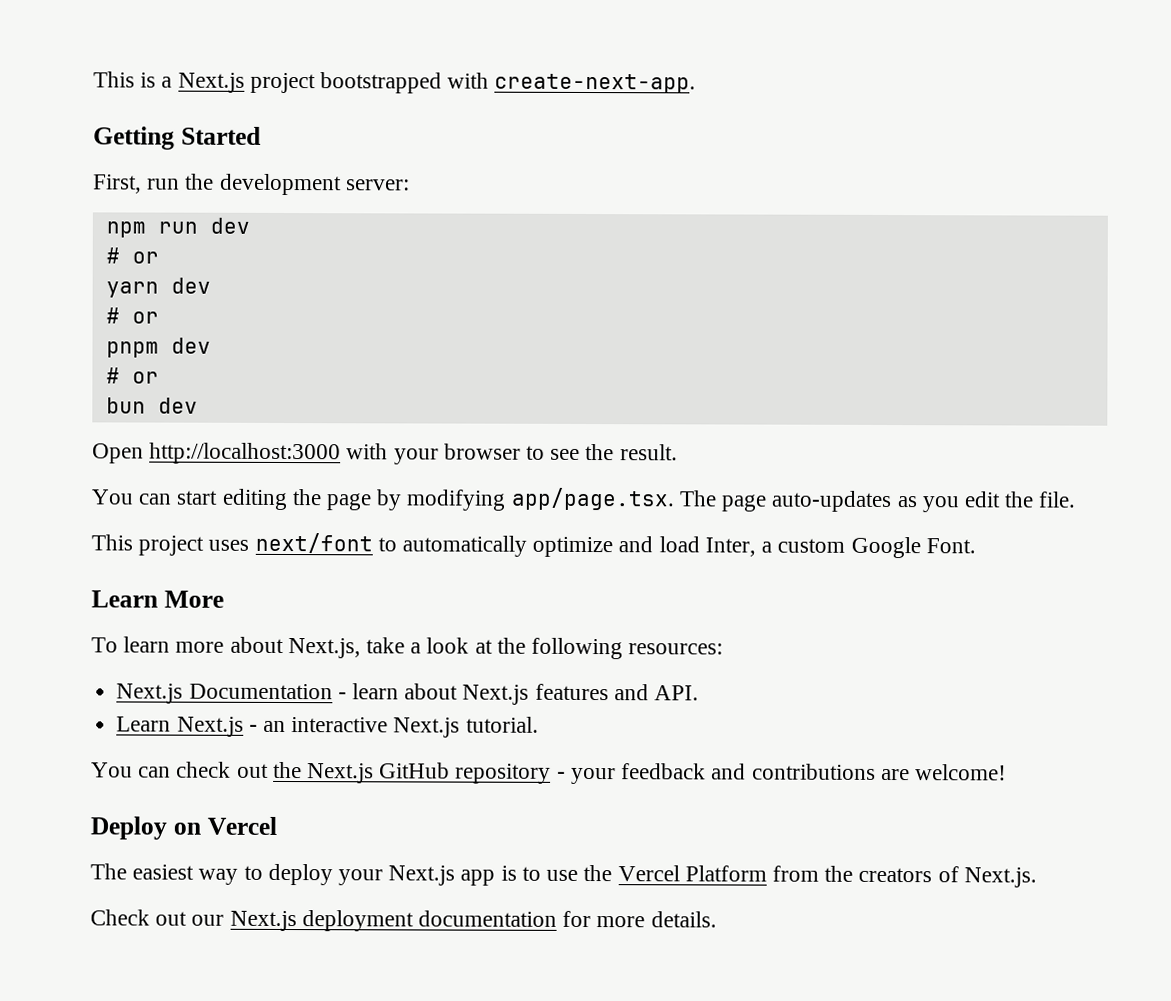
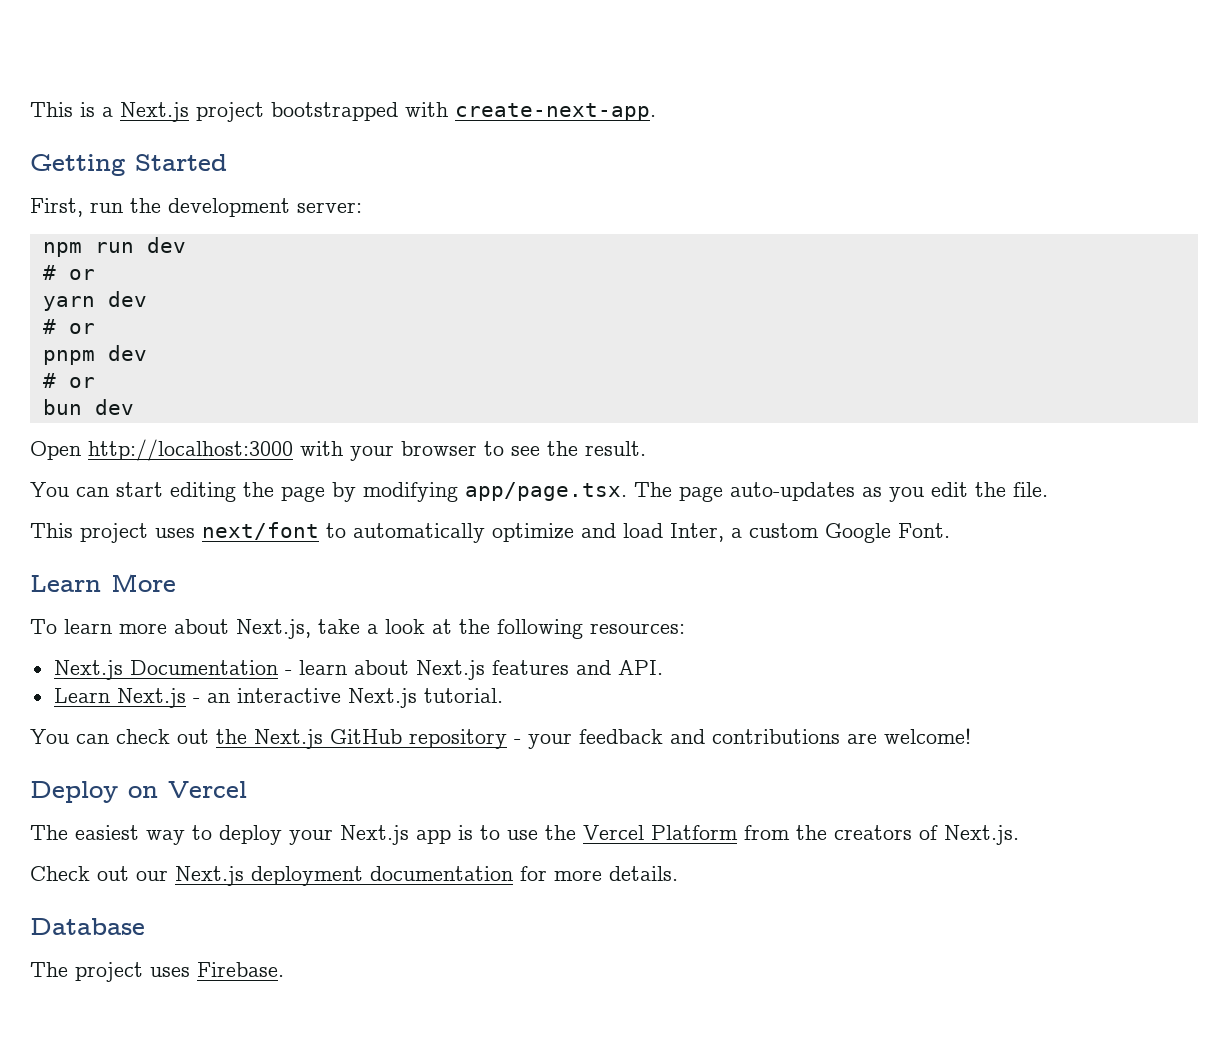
+ Database
+ The project uses Firebase.

